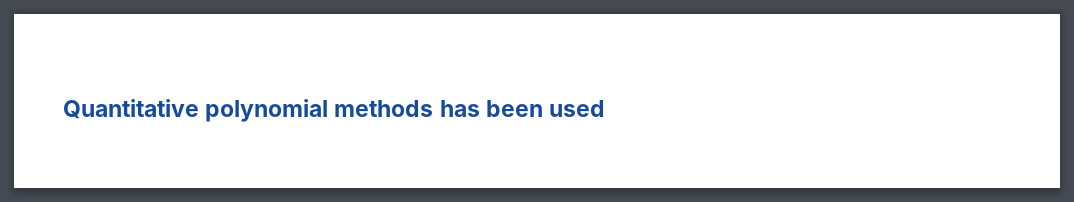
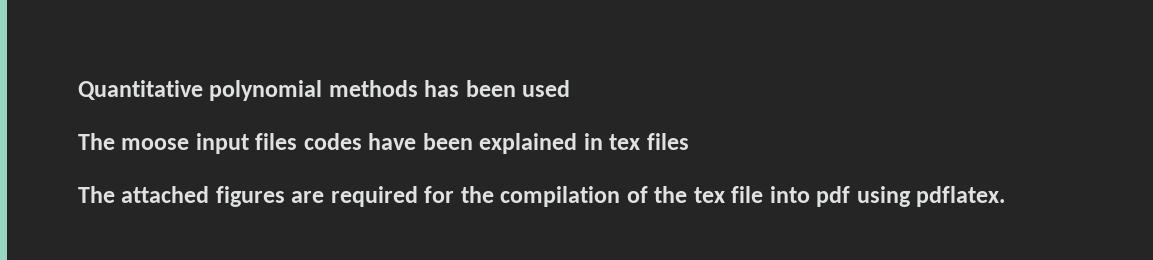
+ The moose input files codes have been explained in tex files
+ The attached figures are required for the compilation of the tex file into pdf using pdflatex.

